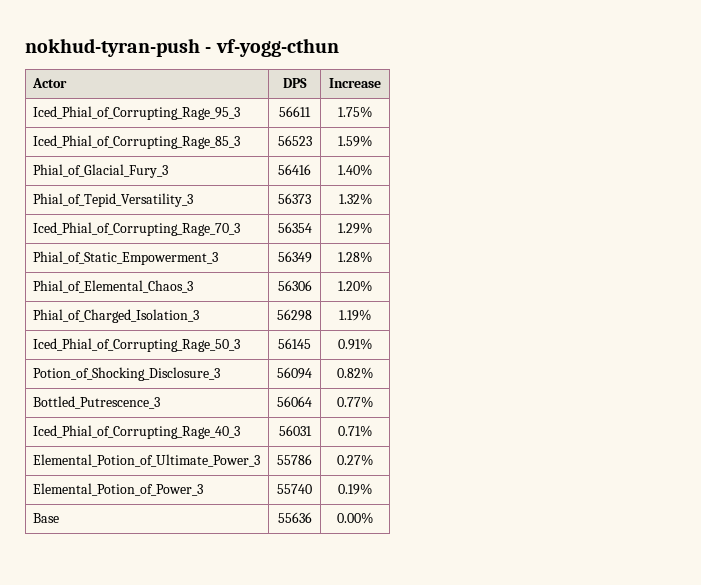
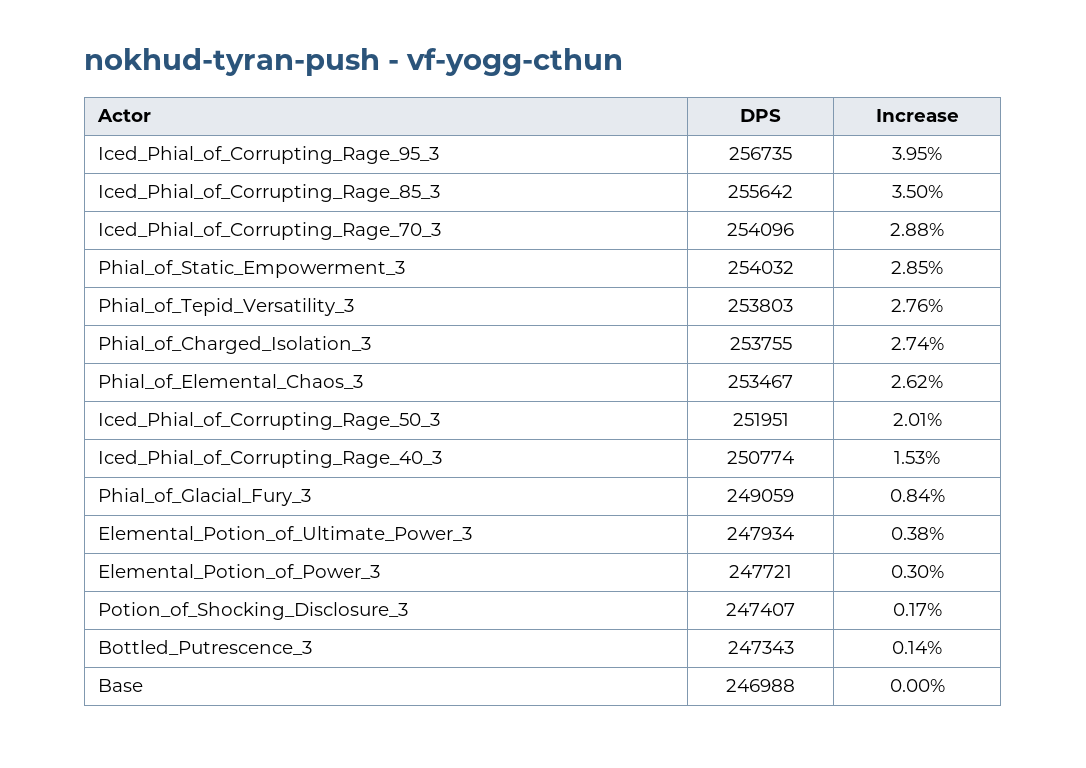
- Iced_Phial_of_Corrupting_Rage_95_3 | 56611 | 1.75%
+ Iced_Phial_of_Corrupting_Rage_95_3 | 256735 | 3.95%
- Iced_Phial_of_Corrupting_Rage_85_3 | 56523 | 1.59%
- Phial_of_Glacial_Fury_3 | 56416 | 1.40%
- Phial_of_Tepid_Versatility_3 | 56373 | 1.32%
- Iced_Phial_of_Corrupting_Rage_70_3 | 56354 | 1.29%
- Phial_of_Static_Empowerment_3 | 56349 | 1.28%
- Phial_of_Elemental_Chaos_3 | 56306 | 1.20%
- Phial_of_Charged_Isolation_3 | 56298 | 1.19%
- Iced_Phial_of_Corrupting_Rage_50_3 | 56145 | 0.91%
+ Iced_Phial_of_Corrupting_Rage_85_3 | 255642 | 3.50%
+ Iced_Phial_of_Corrupting_Rage_70_3 | 254096 | 2.88%
+ Phial_of_Static_Empowerment_3 | 254032 | 2.85%
+ Phial_of_Tepid_Versatility_3 | 253803 | 2.76%
+ Phial_of_Charged_Isolation_3 | 253755 | 2.74%
+ Phial_of_Elemental_Chaos_3 | 253467 | 2.62%
+ Iced_Phial_of_Corrupting_Rage_50_3 | 251951 | 2.01%
+ Iced_Phial_of_Corrupting_Rage_40_3 | 250774 | 1.53%
+ Phial_of_Glacial_Fury_3 | 249059 | 0.84%
+ Elemental_Potion_of_Ultimate_Power_3 | 247934 | 0.38%
+ Elemental_Potion_of_Power_3 | 247721 | 0.30%
- Potion_of_Shocking_Disclosure_3 | 56094 | 0.82%
+ Potion_of_Shocking_Disclosure_3 | 247407 | 0.17%
- Bottled_Putrescence_3 | 56064 | 0.77%
- Iced_Phial_of_Corrupting_Rage_40_3 | 56031 | 0.71%
- Elemental_Potion_of_Ultimate_Power_3 | 55786 | 0.27%
- Elemental_Potion_of_Power_3 | 55740 | 0.19%
+ Bottled_Putrescence_3 | 247343 | 0.14%
- Base | 55636 | 0.00%
+ Base | 246988 | 0.00%

